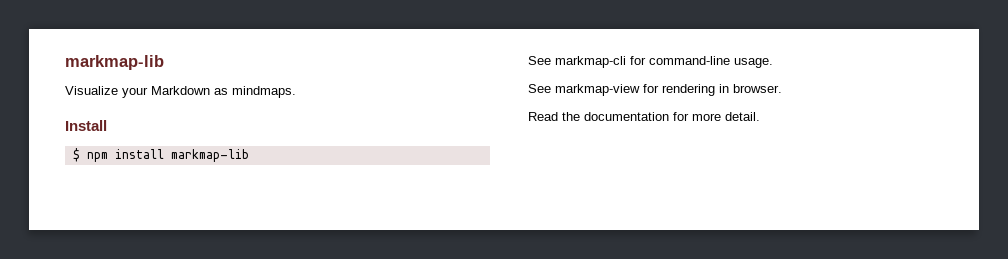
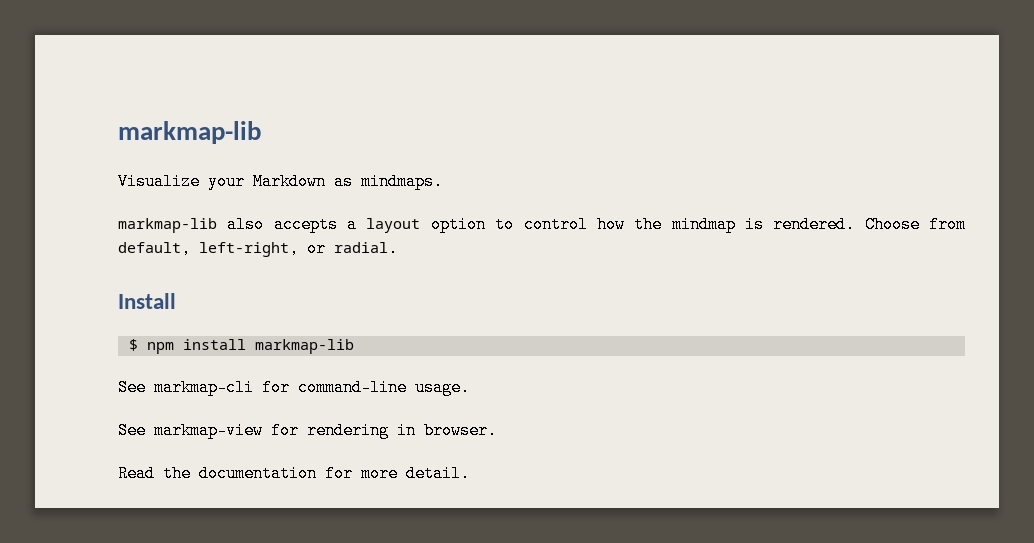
+ markmap-lib also accepts a layout option to control how the mindmap is rendered. Choose from default, left-right, or radial.

